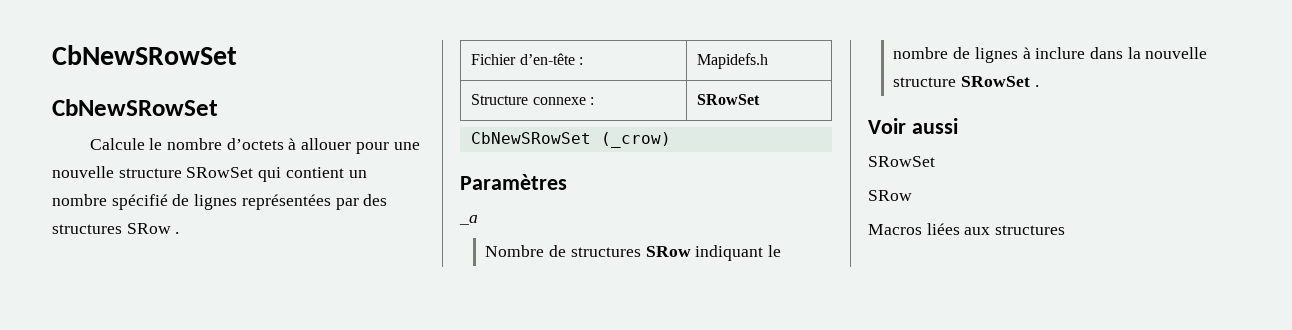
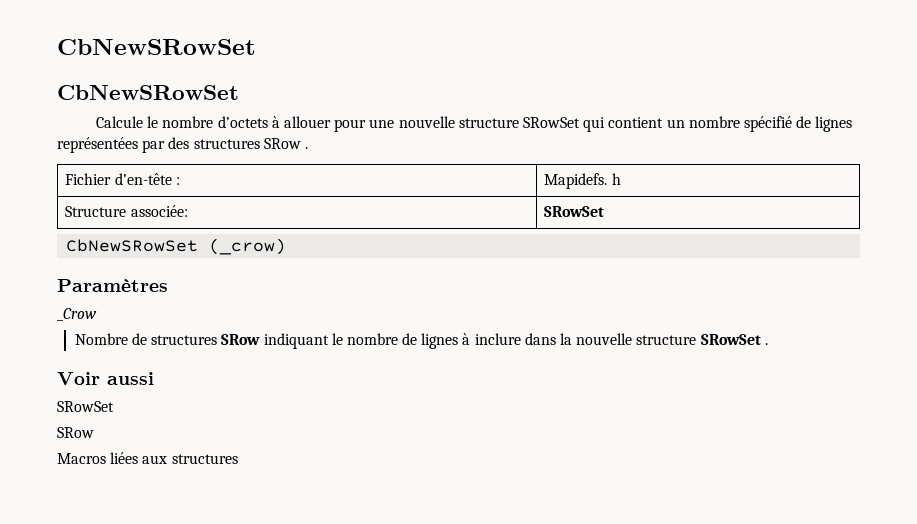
- Fichier d’en-tête : | Mapidefs.h
+ Fichier d’en-tête : | Mapidefs. h
- Structure connexe : | SRowSet
+ Structure associée: | SRowSet
- _a
+ _Crow

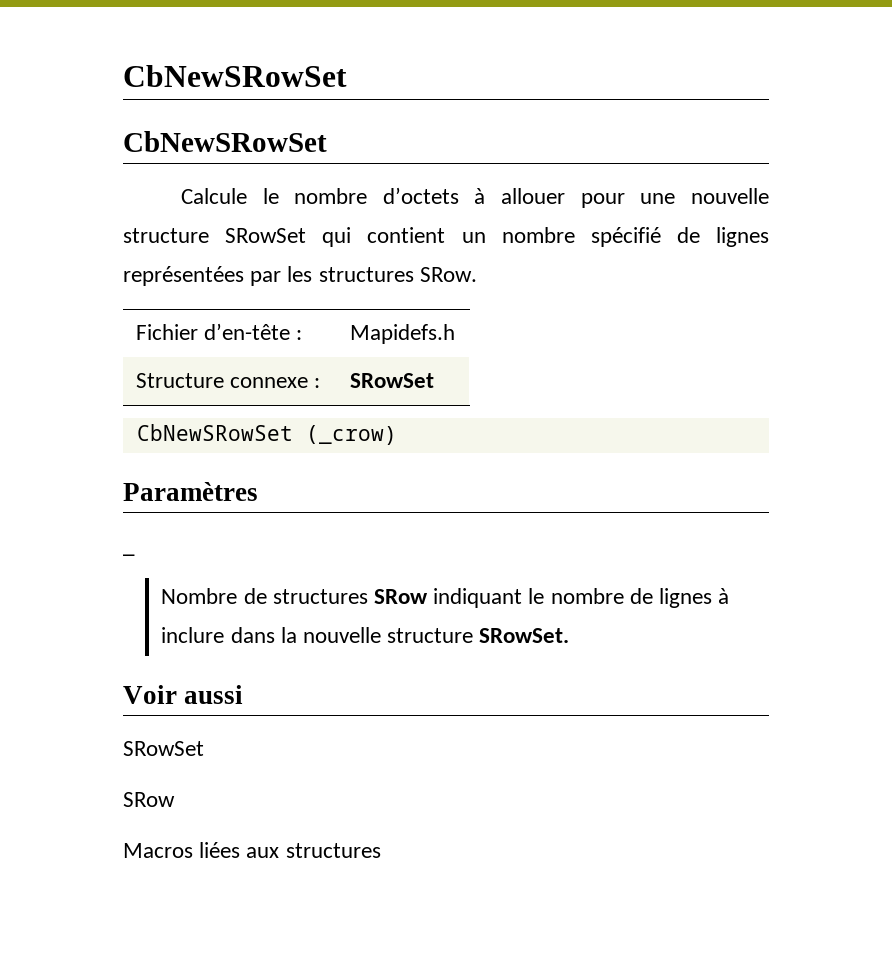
- Calcule le nombre d’octets à allouer pour une nouvelle structure SRowSet qui contient un nombre spécifié de lignes représentées par des structures SRow .
+ Calcule le nombre d’octets à allouer pour une nouvelle structure SRowSet qui contient un nombre spécifié de lignes représentées par les structures SRow.
- Fichier d’en-tête : | Mapidefs. h
+ Fichier d’en-tête : | Mapidefs.h
- Structure associée: | SRowSet
+ Structure connexe : | SRowSet
- _Crow
+ _
- Nombre de structures SRow indiquant le nombre de lignes à inclure dans la nouvelle structure SRowSet .
+ Nombre de structures SRow indiquant le nombre de lignes à inclure dans la nouvelle structure SRowSet.

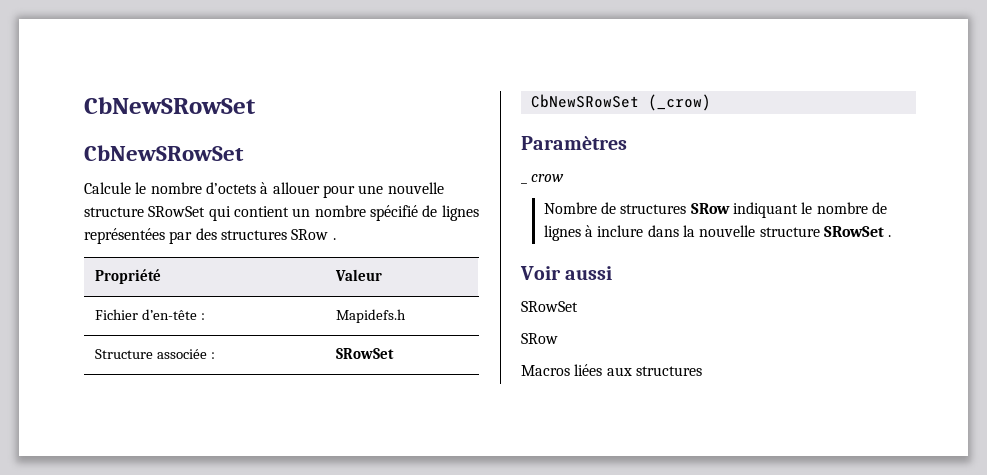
- Calcule le nombre d’octets à allouer pour une nouvelle structure SRowSet qui contient un nombre spécifié de lignes représentées par les structures SRow.
+ Calcule le nombre d’octets à allouer pour une nouvelle structure SRowSet qui contient un nombre spécifié de lignes représentées par des structures SRow .
+ Propriété | Valeur
- Structure connexe : | SRowSet
+ Structure associée : | SRowSet
- _
+ _ crow
- Nombre de structures SRow indiquant le nombre de lignes à inclure dans la nouvelle structure SRowSet.
+ Nombre de structures SRow indiquant le nombre de lignes à inclure dans la nouvelle structure SRowSet .

